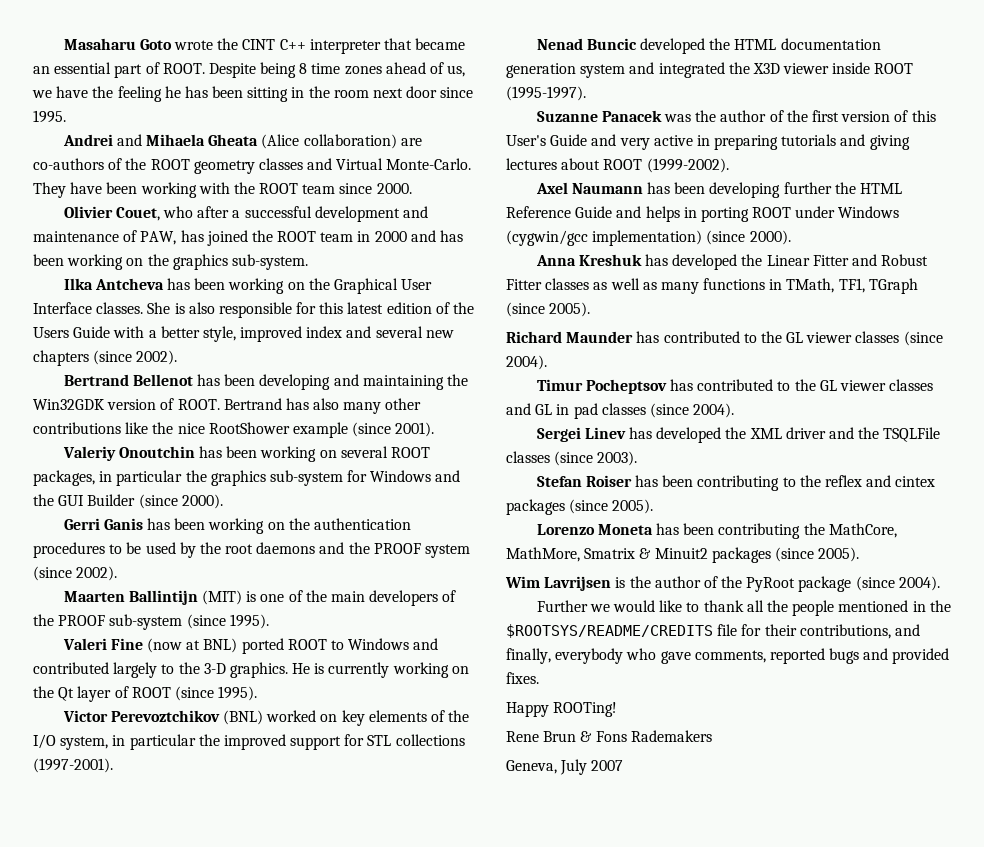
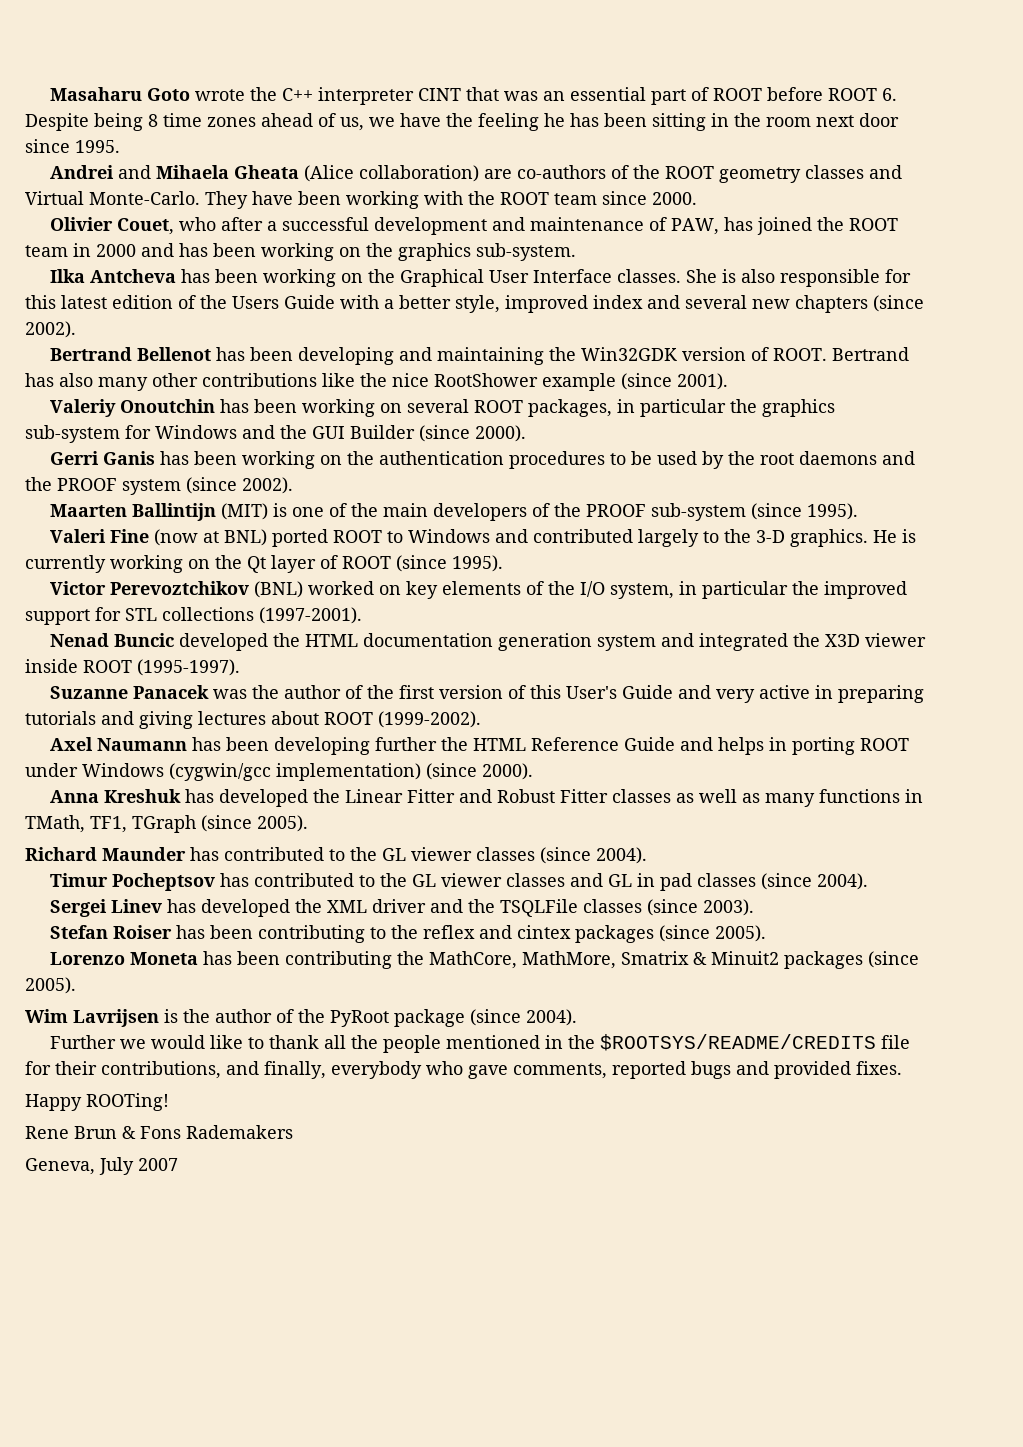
- Masaharu Goto wrote the CINT C++ interpreter that became an essential part of ROOT. Despite being 8 time zones ahead of us, we have the feeling he has been sitting in the room next door since 1995.
+ Masaharu Goto wrote the C++ interpreter CINT that was an essential part of ROOT before ROOT 6. Despite being 8 time zones ahead of us, we have the feeling he has been sitting in the room next door since 1995.

